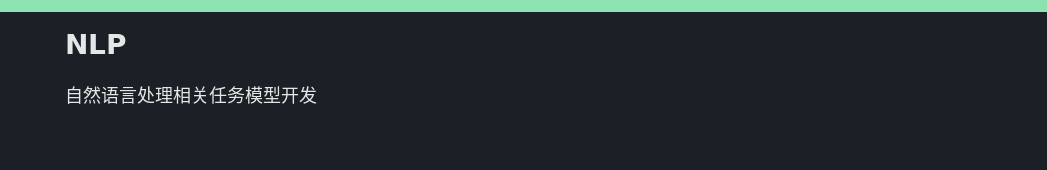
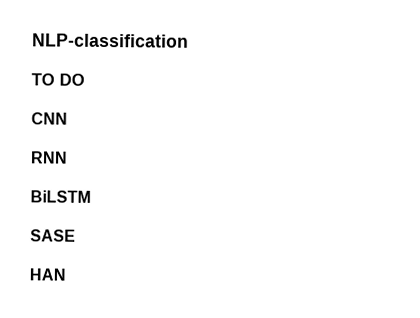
- NLP
- 自然语言处理相关任务模型开发
+ NLP-classification
+ TO DO
+ CNN
+ RNN
+ BiLSTM
+ SASE
+ HAN

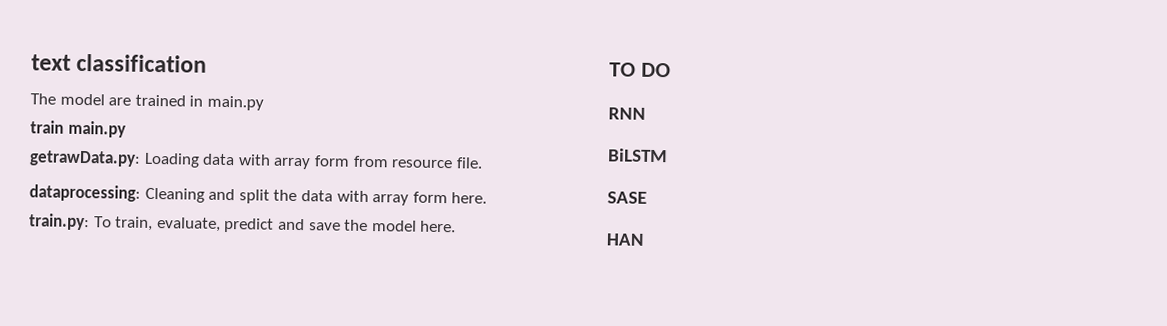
- NLP-classification
+ text classification
+ The model are trained in main.py
+ train main.py
+ getrawData.py: Loading data with array form from resource file.
+ dataprocessing: Cleaning and split the data with array form here.
+ train.py: To train, evaluate, predict and save the model here.
- CNN

